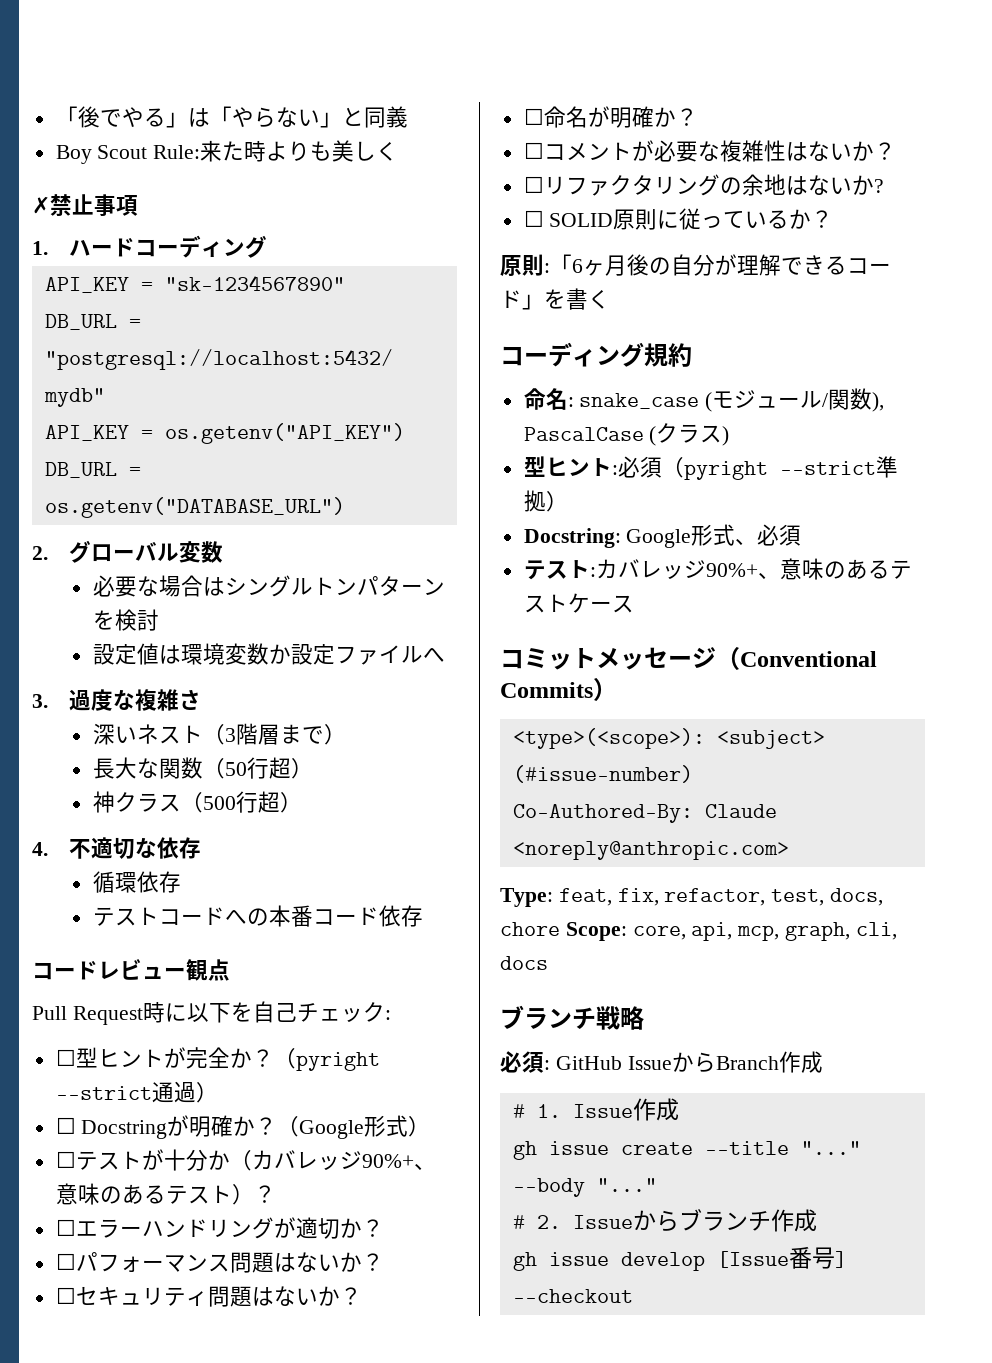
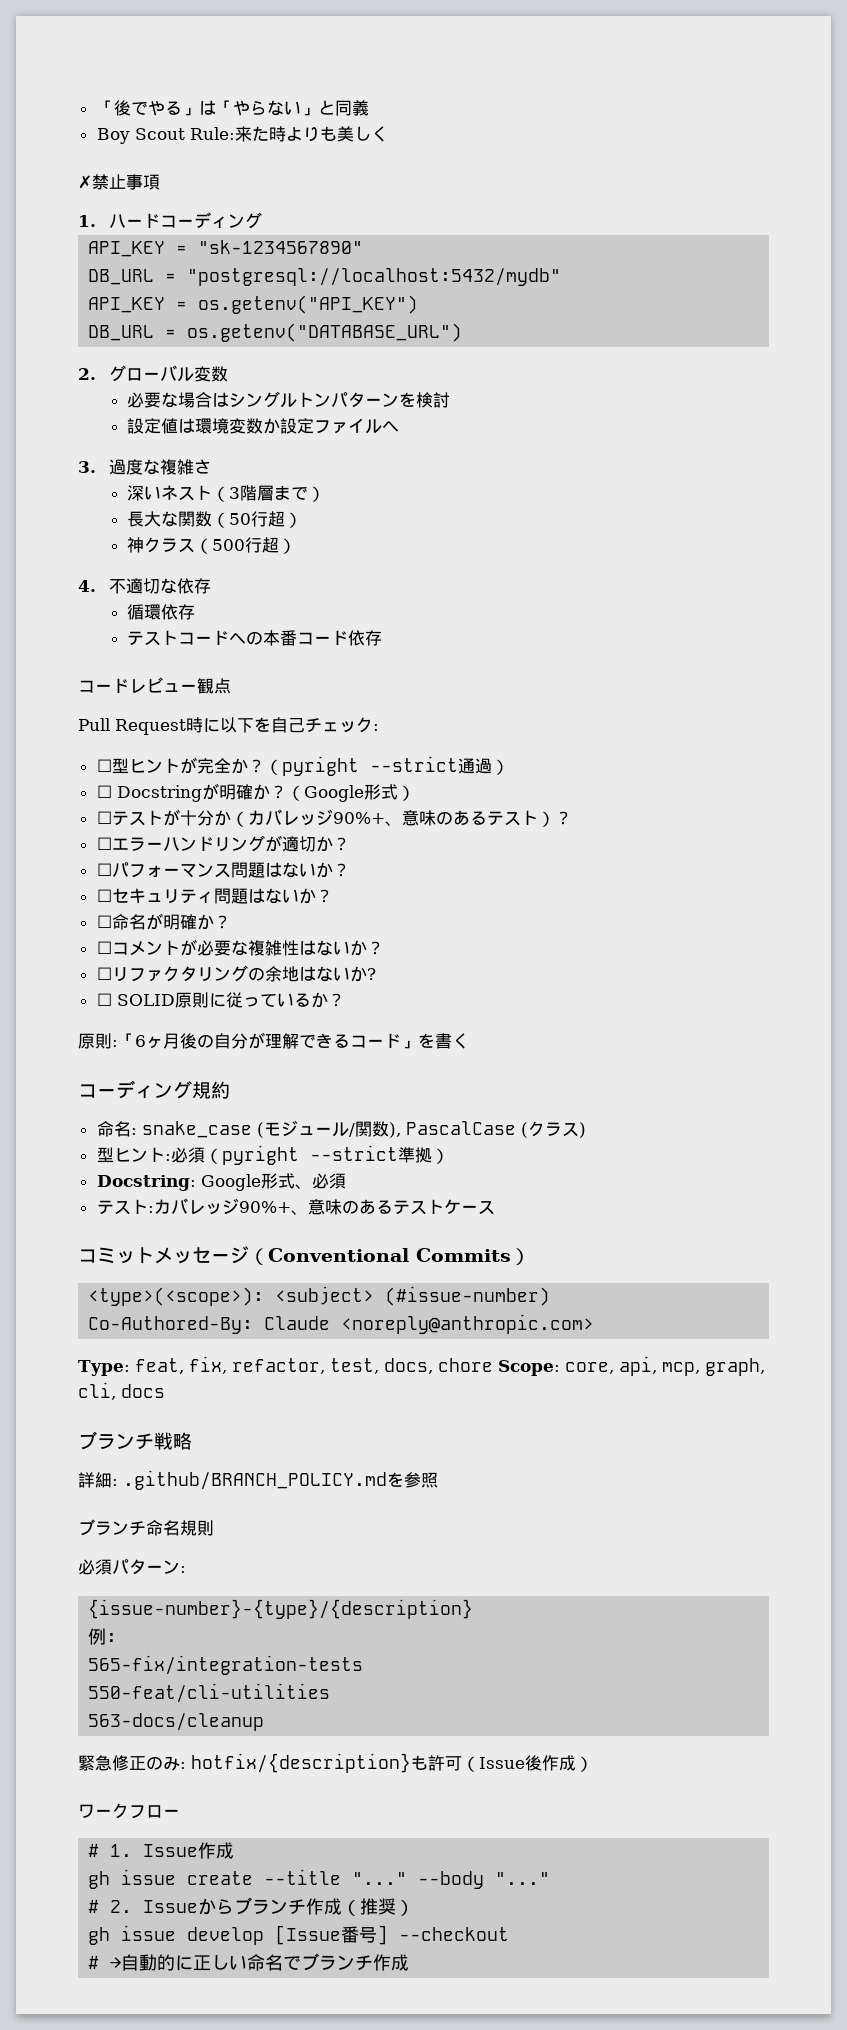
- 必須: GitHub IssueからBranch作成
+ 詳細: .github/BRANCH_POLICY.mdを参照
+ ブランチ命名規則
+ 必須パターン:
+ {issue-number}-{type}/{description}
+ 例:
+ 565-fix/integration-tests
+ 550-feat/cli-utilities
+ 563-docs/cleanup
+ 緊急修正のみ: hotfix/{description}も許可（Issue後作成）
+ ワークフロー
- # 2. Issueからブランチ作成
+ # 2. Issueからブランチ作成（推奨）
+ # →自動的に正しい命名でブランチ作成

